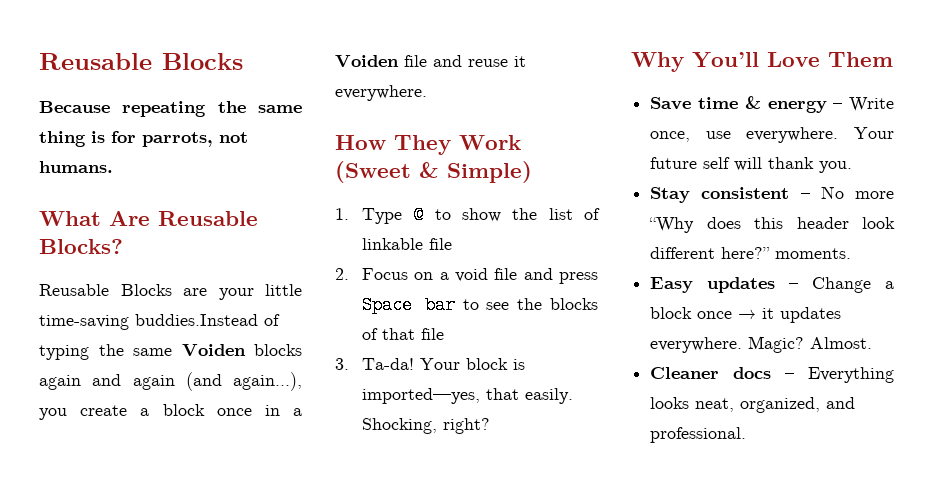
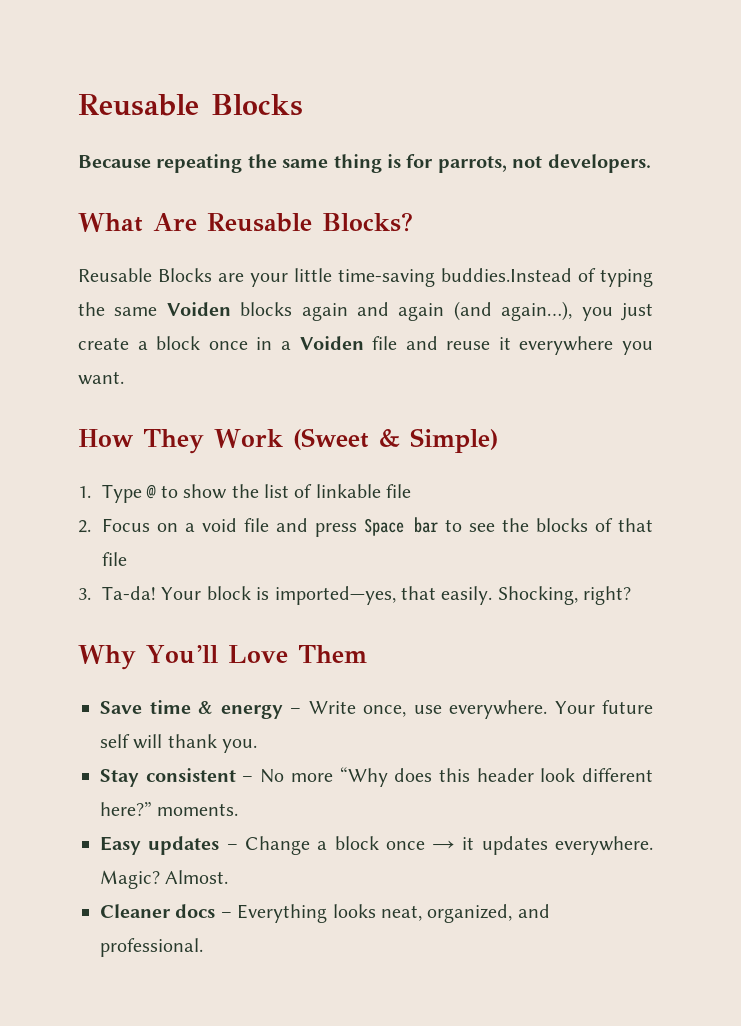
- Because repeating the same thing is for parrots, not humans.
+ Because repeating the same thing is for parrots, not developers.
- Reusable Blocks are your little time-saving buddies.Instead of typing the same Voiden blocks again and again (and again…), you create a block once in a Voiden file and reuse it everywhere.
+ Reusable Blocks are your little time-saving buddies.Instead of typing the same Voiden blocks again and again (and again…), you just create a block once in a Voiden file and reuse it everywhere you want.

